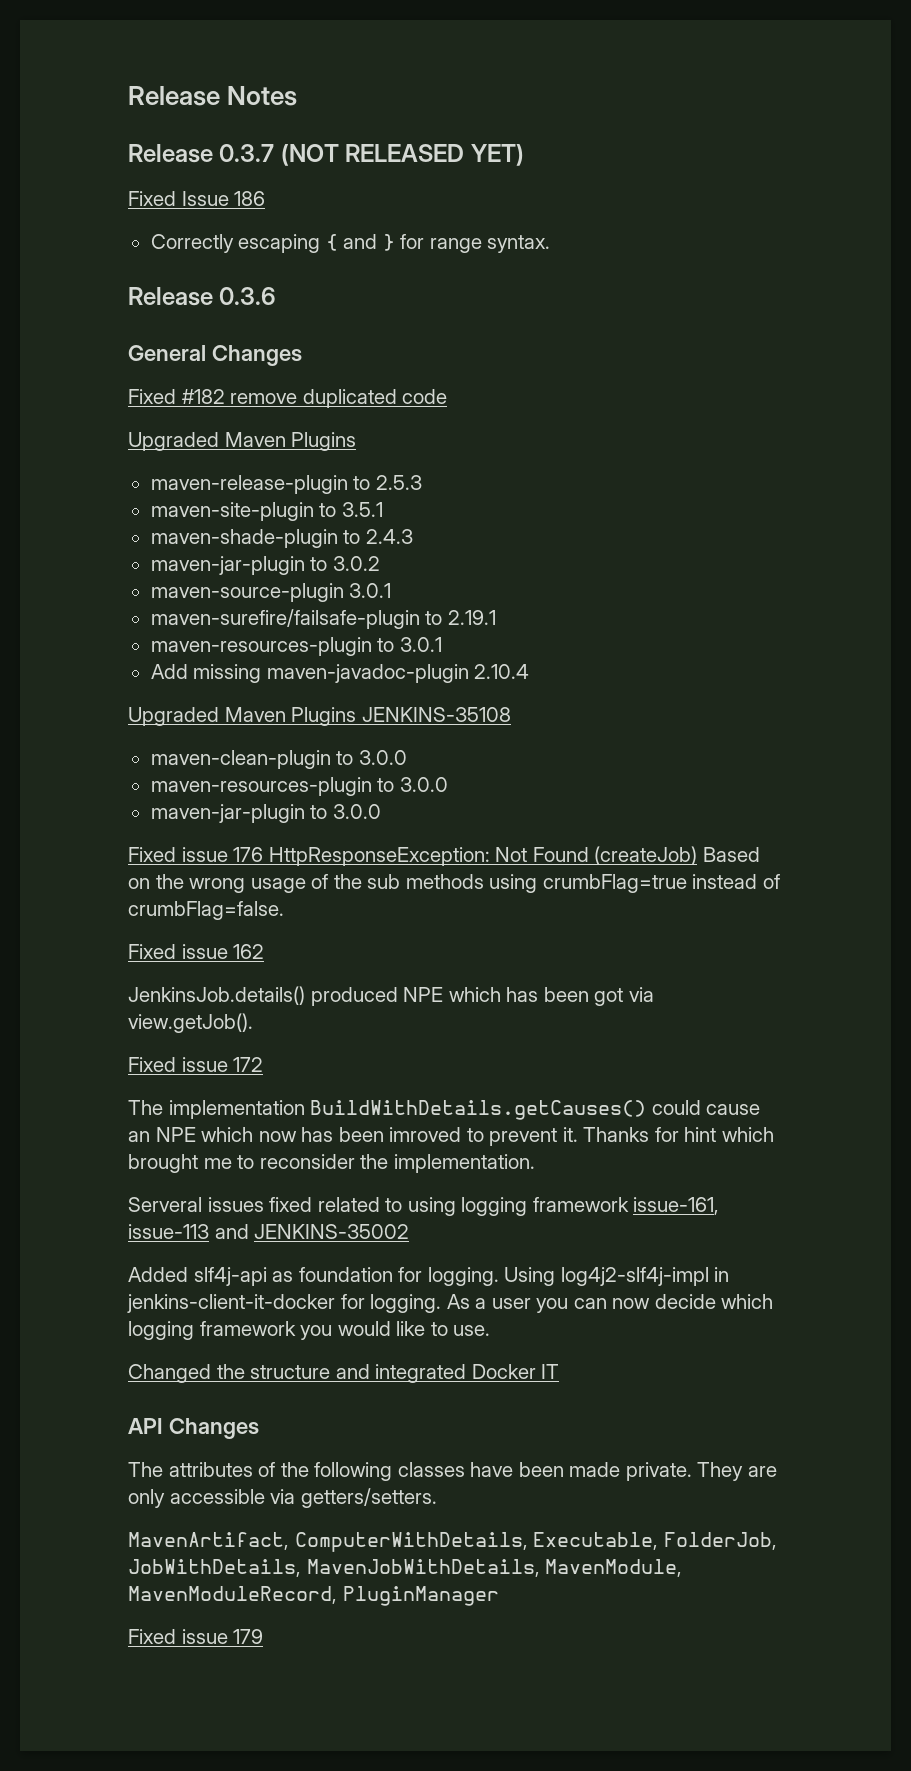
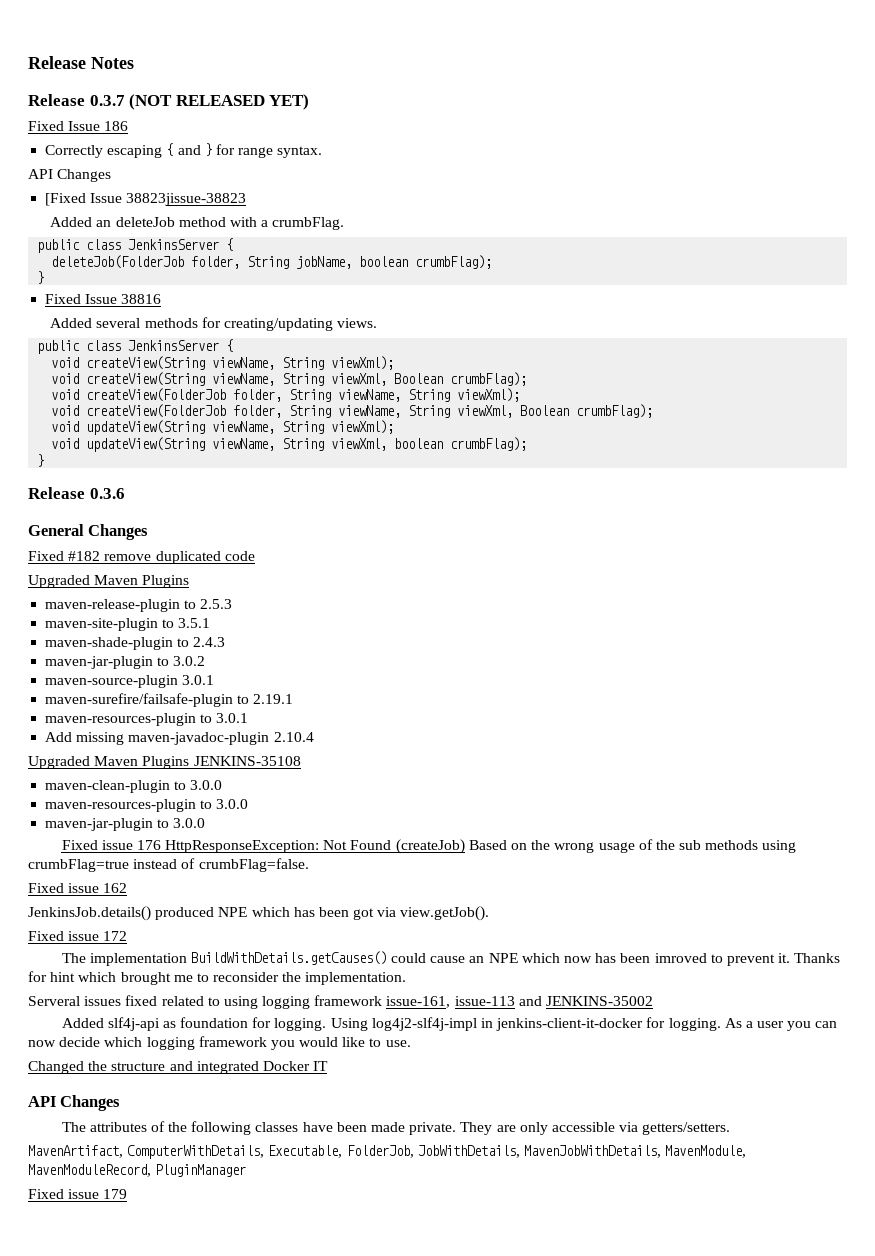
  Correctly escaping { and } for range syntax.
+ API Changes
+ [Fixed Issue 38823jissue-38823
+ Added an deleteJob method with a crumbFlag.
+ public class JenkinsServer {
+ deleteJob(FolderJob folder, String jobName, boolean crumbFlag);
+ }
+ Fixed Issue 38816
+ Added several methods for creating/updating views.
+ public class JenkinsServer {
+ void createView(String viewName, String viewXml);
+ void createView(String viewName, String viewXml, Boolean crumbFlag);
+ void createView(FolderJob folder, String viewName, String viewXml);
+ void createView(FolderJob folder, String viewName, String viewXml, Boolean crumbFlag);
+ void updateView(String viewName, String viewXml);
+ void updateView(String viewName, String viewXml, boolean crumbFlag);
+ }

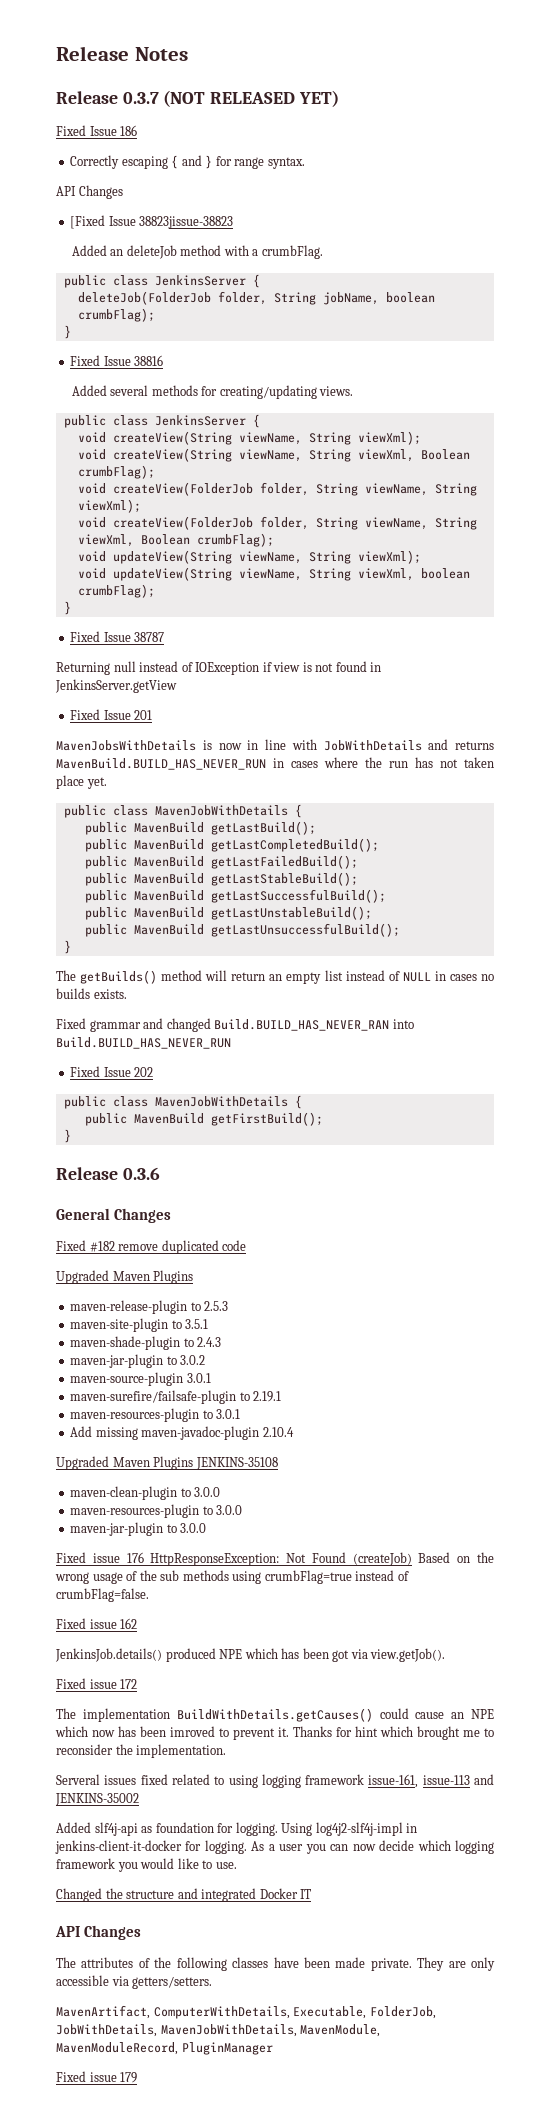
+ Fixed Issue 38787
+ Returning null instead of IOException if view is not found in JenkinsServer.getView
+ Fixed Issue 201
+ MavenJobsWithDetails is now in line with JobWithDetails and returns MavenBuild.BUILD_HAS_NEVER_RUN in cases where the run has not taken place yet.
+ public class MavenJobWithDetails {
+ public MavenBuild getLastBuild();
+ public MavenBuild getLastCompletedBuild();
+ public MavenBuild getLastFailedBuild();
+ public MavenBuild getLastStableBuild();
+ public MavenBuild getLastSuccessfulBuild();
+ public MavenBuild getLastUnstableBuild();
+ public MavenBuild getLastUnsuccessfulBuild();
+ }
+ The getBuilds() method will return an empty list instead of NULL in cases no builds exists.
+ Fixed grammar and changed Build.BUILD_HAS_NEVER_RAN into Build.BUILD_HAS_NEVER_RUN
+ Fixed Issue 202
+ public class MavenJobWithDetails {
+ public MavenBuild getFirstBuild();
+ }

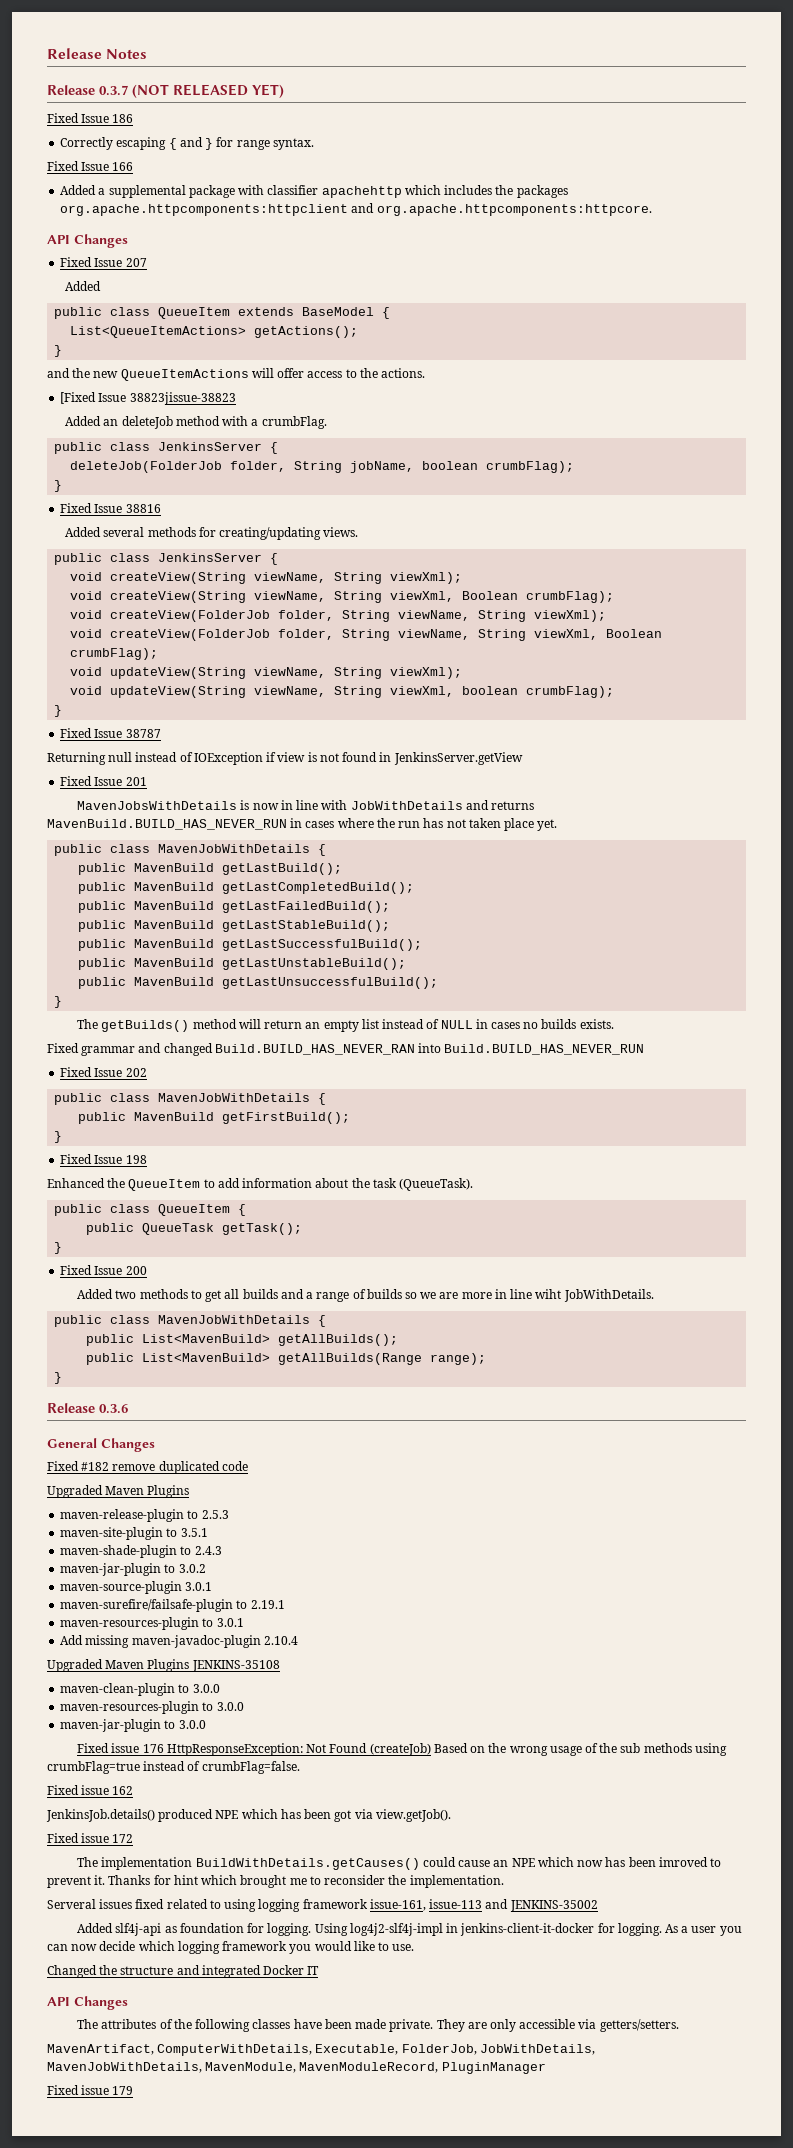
  Correctly escaping { and } for range syntax.
+ Fixed Issue 166
+ Added a supplemental package with classifier apachehttp which includes the packages org.apache.httpcomponents:httpclient and org.apache.httpcomponents:httpcore.
  API Changes
+ Fixed Issue 207
+ Added
+ public class QueueItem extends BaseModel {
+ List<QueueItemActions> getActions();
+ }
+ and the new QueueItemActions will offer access to the actions.
+ Fixed Issue 198
+ Enhanced the QueueItem to add information about the task (QueueTask).
+ public class QueueItem {
+ public QueueTask getTask();
+ }
+ Fixed Issue 200
+ Added two methods to get all builds and a range of builds so we are more in line wiht JobWithDetails.
+ public class MavenJobWithDetails {
+ public List<MavenBuild> getAllBuilds();
+ public List<MavenBuild> getAllBuilds(Range range);
+ }

